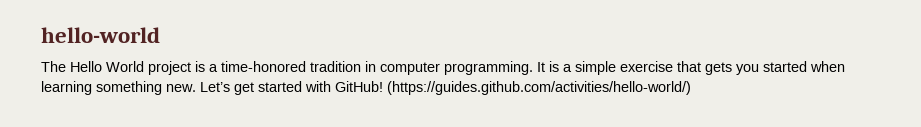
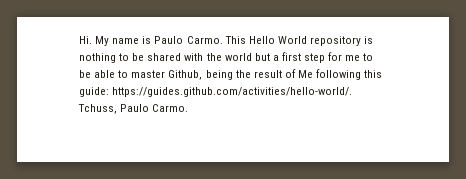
- hello-world
- The Hello World project is a time-honored tradition in computer programming. It is a simple exercise that gets you started when learning something new. Let’s get started with GitHub! (https://guides.github.com/activities/hello-world/)
+ Hi. My name is Paulo Carmo. This Hello World repository is nothing to be shared with the world but a first step for me to be able to master Github, being the result of Me following this guide: https://guides.github.com/activities/hello-world/. Tchuss, Paulo Carmo.

